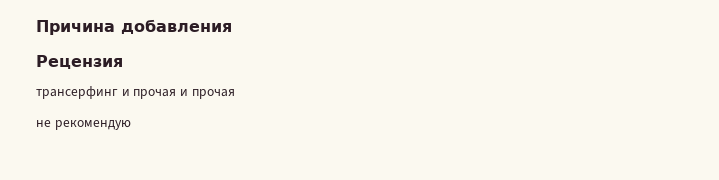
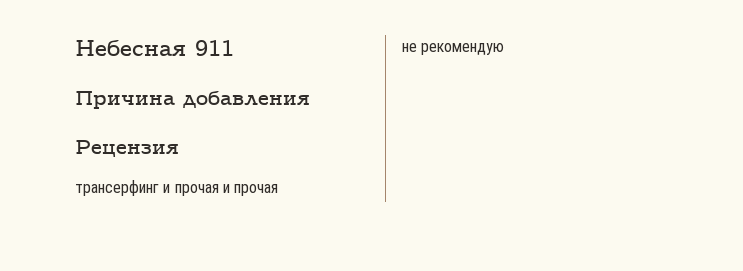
+ Небесная 911

